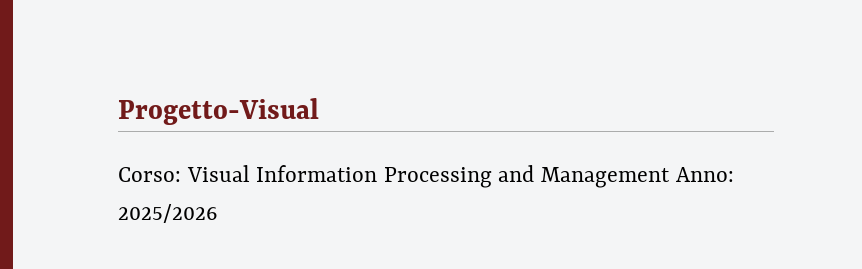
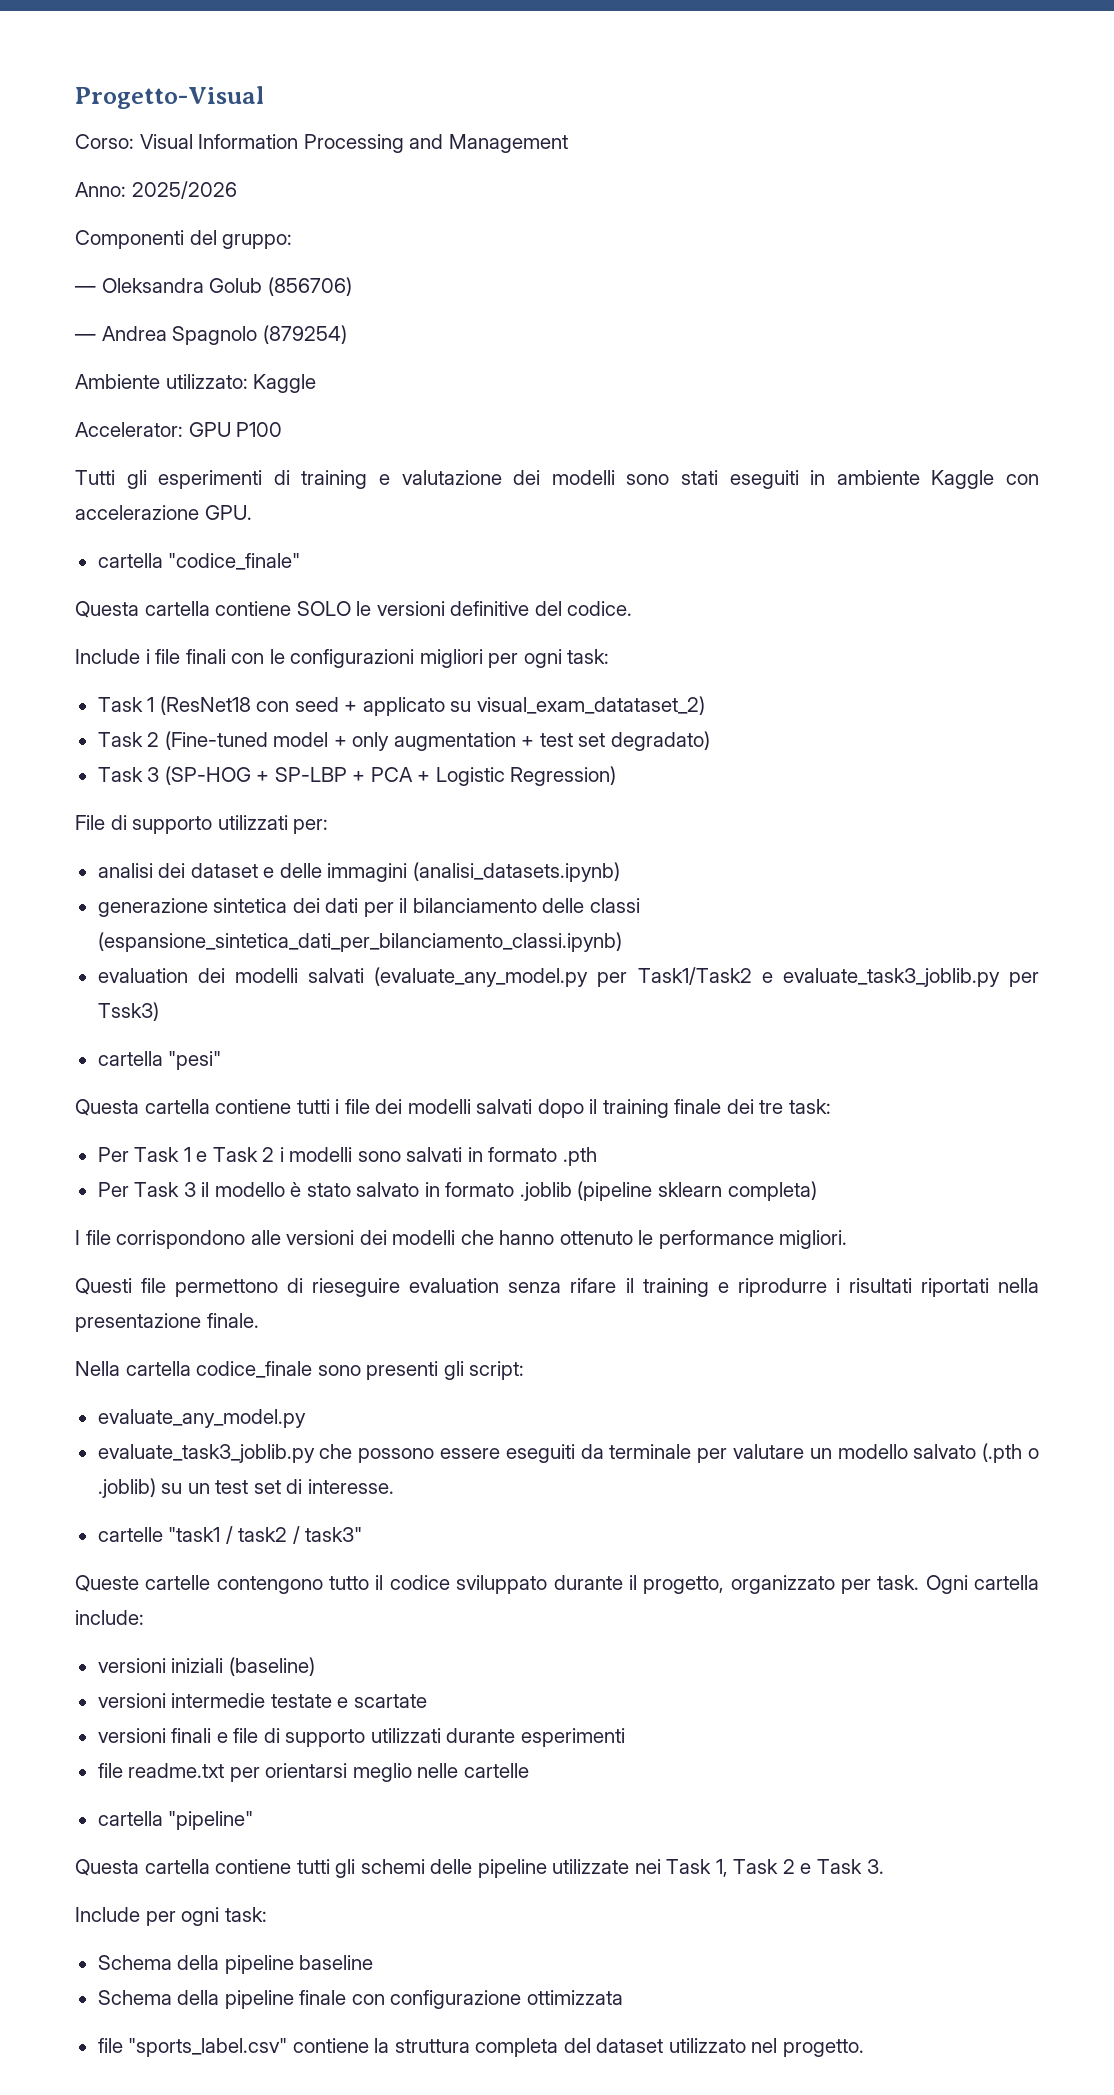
- Corso: Visual Information Processing and Management Anno: 2025/2026
+ Corso: Visual Information Processing and Management
+ Anno: 2025/2026
+ Componenti del gruppo:
+ — Oleksandra Golub (856706)
+ — Andrea Spagnolo (879254)
+ Ambiente utilizzato: Kaggle
+ Accelerator: GPU P100
+ Tutti gli esperimenti di training e valutazione dei modelli sono stati eseguiti in ambiente Kaggle con accelerazione GPU.
+ cartella "codice_finale"
+ Questa cartella contiene SOLO le versioni definitive del codice.
+ Include i file finali con le configurazioni migliori per ogni task:
+ Task 1 (ResNet18 con seed + applicato su visual_exam_datataset_2)
+ Task 2 (Fine-tuned model + only augmentation + test set degradato)
+ Task 3 (SP-HOG + SP-LBP + PCA + Logistic Regression)
+ File di supporto utilizzati per:
+ analisi dei dataset e delle immagini (analisi_datasets.ipynb)
+ generazione sintetica dei dati per il bilanciamento delle classi (espansione_sintetica_dati_per_bilanciamento_classi.ipynb)
+ evaluation dei modelli salvati (evaluate_any_model.py per Task1/Task2 e evaluate_task3_joblib.py per Tssk3)
+ cartella "pesi"
+ Questa cartella contiene tutti i file dei modelli salvati dopo il training finale dei tre task:
+ Per Task 1 e Task 2 i modelli sono salvati in formato .pth
+ Per Task 3 il modello è stato salvato in formato .joblib (pipeline sklearn completa)
+ I file corrispondono alle versioni dei modelli che hanno ottenuto le performance migliori.
+ Questi file permettono di rieseguire evaluation senza rifare il training e riprodurre i risultati riportati nella presentazione finale.
+ Nella cartella codice_finale sono presenti gli script:
+ evaluate_any_model.py
+ evaluate_task3_joblib.py che possono essere eseguiti da terminale per valutare un modello salvato (.pth o .joblib) su un test set di interesse.
+ cartelle "task1 / task2 / task3"
+ Queste cartelle contengono tutto il codice sviluppato durante il progetto, organizzato per task. Ogni cartella include:
+ versioni iniziali (baseline)
+ versioni intermedie testate e scartate
+ versioni finali e file di supporto utilizzati durante esperimenti
+ file readme.txt per orientarsi meglio nelle cartelle
+ cartella "pipeline"
+ Questa cartella contiene tutti gli schemi delle pipeline utilizzate nei Task 1, Task 2 e Task 3.
+ Include per ogni task:
+ Schema della pipeline baseline
+ Schema della pipeline finale con configurazione ottimizzata
+ file "sports_label.csv" contiene la struttura completa del dataset utilizzato nel progetto.

